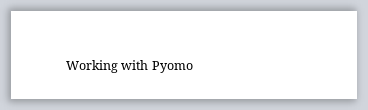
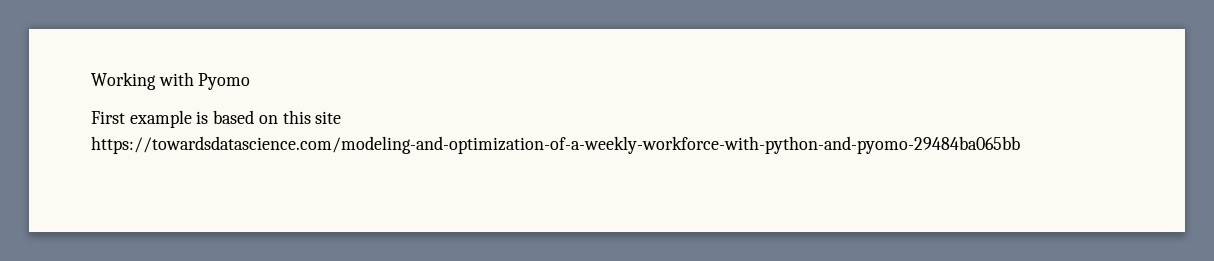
+ First example is based on this site https://towardsdatascience.com/modeling-and-optimization-of-a-weekly-workforce-with-python-and-pyomo-29484ba065bb

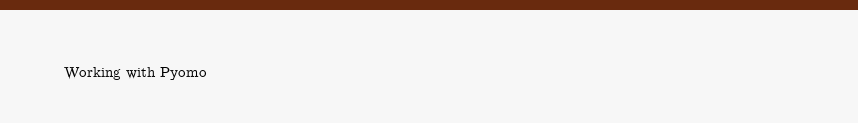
- First example is based on this site https://towardsdatascience.com/modeling-and-optimization-of-a-weekly-workforce-with-python-and-pyomo-29484ba065bb

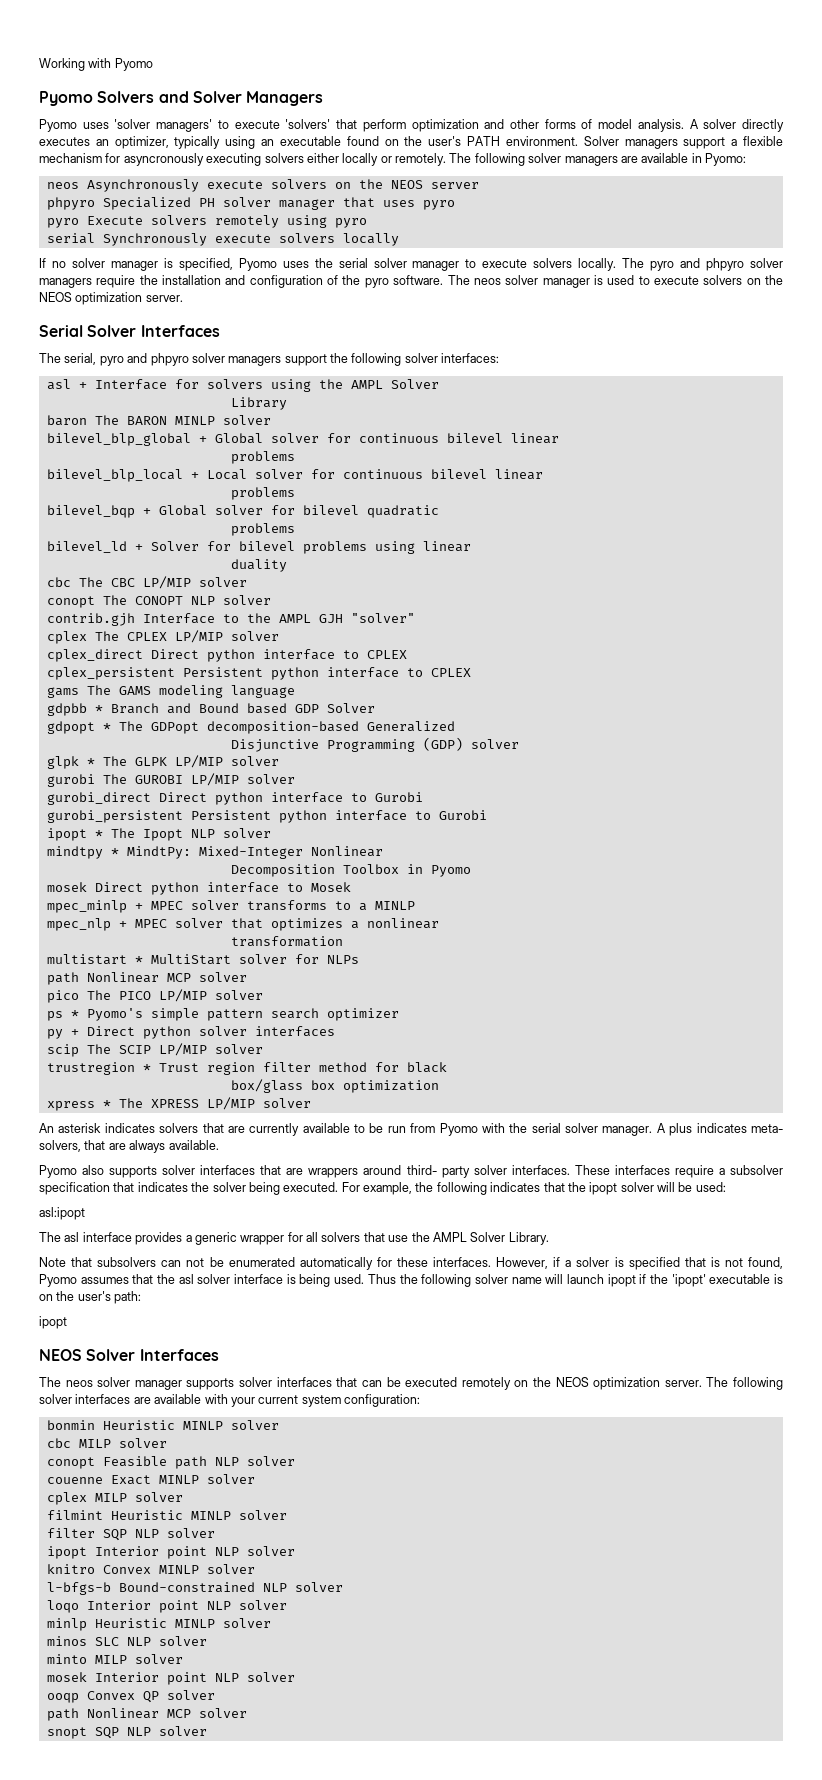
+ Pyomo Solvers and Solver Managers
+ Pyomo uses 'solver managers' to execute 'solvers' that perform optimization and other forms of model analysis. A solver directly executes an optimizer, typically using an executable found on the user's PATH environment. Solver managers support a flexible mechanism for asyncronously executing solvers either locally or remotely. The following solver managers are available in Pyomo:
+ neos Asynchronously execute solvers on the NEOS server
+ phpyro Specialized PH solver manager that uses pyro
+ pyro Execute solvers remotely using pyro
+ serial Synchronously execute solvers locally
+ If no solver manager is specified, Pyomo uses the serial solver manager to execute solvers locally. The pyro and phpyro solver managers require the installation and configuration of the pyro software. The neos solver manager is used to execute solvers on the NEOS optimization server.
+ Serial Solver Interfaces
+ The serial, pyro and phpyro solver managers support the following solver interfaces:
+ asl + Interface for solvers using the AMPL Solver
+ Library
+ baron The BARON MINLP solver
+ bilevel_blp_global + Global solver for continuous bilevel linear
+ problems
+ bilevel_blp_local + Local solver for continuous bilevel linear
+ problems
+ bilevel_bqp + Global solver for bilevel quadratic
+ problems
+ bilevel_ld + Solver for bilevel problems using linear
+ duality
+ cbc The CBC LP/MIP solver
+ conopt The CONOPT NLP solver
+ contrib.gjh Interface to the AMPL GJH "solver"
+ cplex The CPLEX LP/MIP solver
+ cplex_direct Direct python interface to CPLEX
+ cplex_persistent Persistent python interface to CPLEX
+ gams The GAMS modeling language
+ gdpbb * Branch and Bound based GDP Solver
+ gdpopt * The GDPopt decomposition-based Generalized
+ Disjunctive Programming (GDP) solver
+ glpk * The GLPK LP/MIP solver
+ gurobi The GUROBI LP/MIP solver
+ gurobi_direct Direct python interface to Gurobi
+ gurobi_persistent Persistent python interface to Gurobi
+ ipopt * The Ipopt NLP solver
+ mindtpy * MindtPy: Mixed-Integer Nonlinear
+ Decomposition Toolbox in Pyomo
+ mosek Direct python interface to Mosek
+ mpec_minlp + MPEC solver transforms to a MINLP
+ mpec_nlp + MPEC solver that optimizes a nonlinear
+ transformation
+ multistart * MultiStart solver for NLPs
+ path Nonlinear MCP solver
+ pico The PICO LP/MIP solver
+ ps * Pyomo's simple pattern search optimizer
+ py + Direct python solver interfaces
+ scip The SCIP LP/MIP solver
+ trustregion * Trust region filter method for black
+ box/glass box optimization
+ xpress * The XPRESS LP/MIP solver
+ An asterisk indicates solvers that are currently available to be run from Pyomo with the serial solver manager. A plus indicates meta- solvers, that are always available.
+ Pyomo also supports solver interfaces that are wrappers around third- party solver interfaces. These interfaces require a subsolver specification that indicates the solver being executed. For example, the following indicates that the ipopt solver will be used:
+ asl:ipopt
+ The asl interface provides a generic wrapper for all solvers that use the AMPL Solver Library.
+ Note that subsolvers can not be enumerated automatically for these interfaces. However, if a solver is specified that is not found, Pyomo assumes that the asl solver interface is being used. Thus the following solver name will launch ipopt if the 'ipopt' executable is on the user's path:
+ ipopt
+ NEOS Solver Interfaces
+ The neos solver manager supports solver interfaces that can be executed remotely on the NEOS optimization server. The following solver interfaces are available with your current system configuration:
+ bonmin Heuristic MINLP solver
+ cbc MILP solver
+ conopt Feasible path NLP solver
+ couenne Exact MINLP solver
+ cplex MILP solver
+ filmint Heuristic MINLP solver
+ filter SQP NLP solver
+ ipopt Interior point NLP solver
+ knitro Convex MINLP solver
+ l-bfgs-b Bound-constrained NLP solver
+ loqo Interior point NLP solver
+ minlp Heuristic MINLP solver
+ minos SLC NLP solver
+ minto MILP solver
+ mosek Interior point NLP solver
+ ooqp Convex QP solver
+ path Nonlinear MCP solver
+ snopt SQP NLP solver

